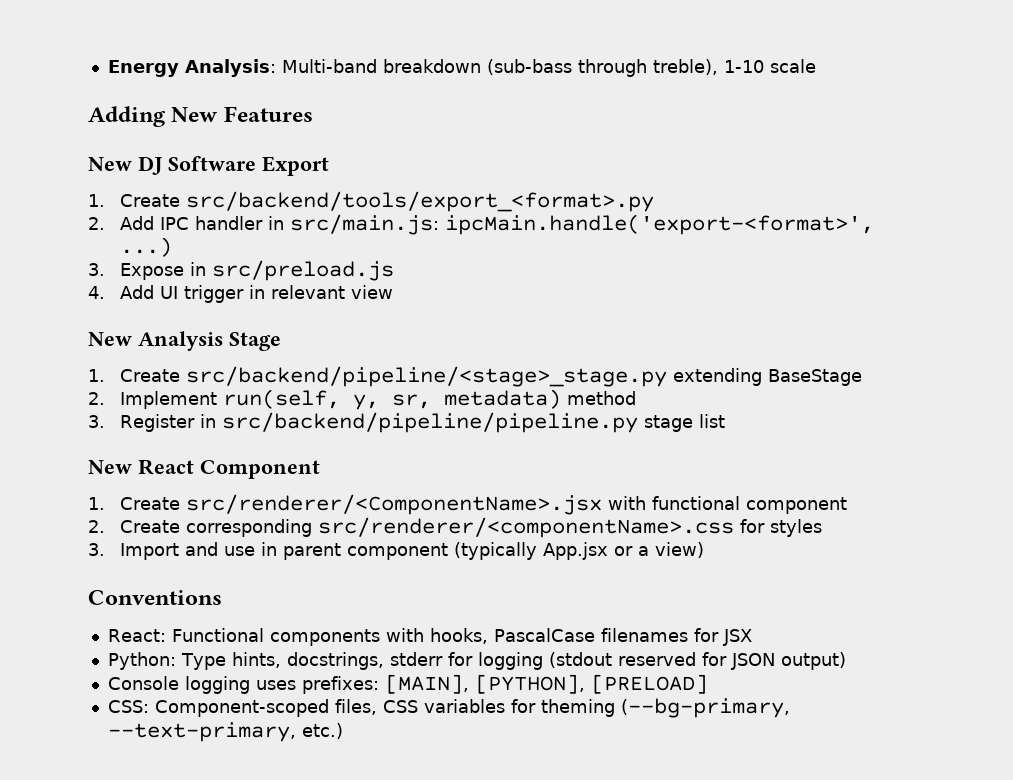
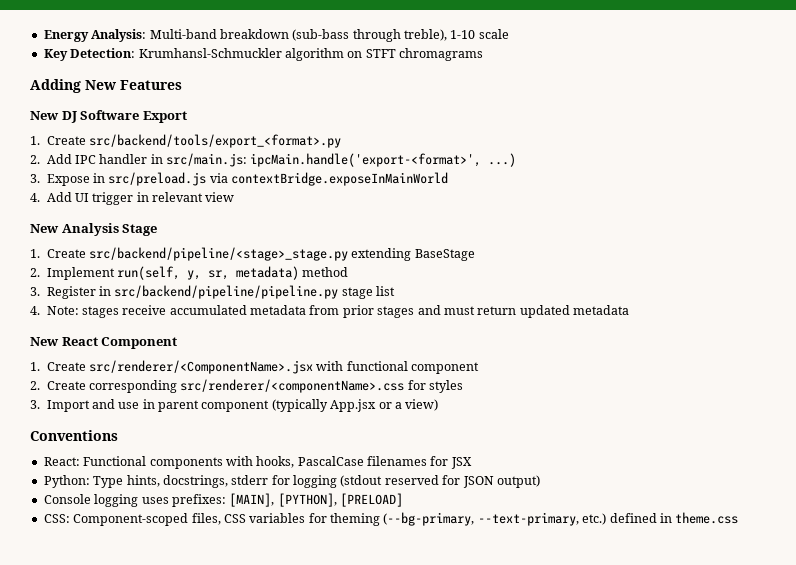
+ Key Detection: Krumhansl-Schmuckler algorithm on STFT chromagrams
- 3. Expose in src/preload.js
+ 3. Expose in src/preload.js via contextBridge.exposeInMainWorld
+ 4. Note: stages receive accumulated metadata from prior stages and must return updated metadata
- CSS: Component-scoped files, CSS variables for theming (--bg-primary, --text-primary, etc.)
+ CSS: Component-scoped files, CSS variables for theming (--bg-primary, --text-primary, etc.) defined in theme.css

